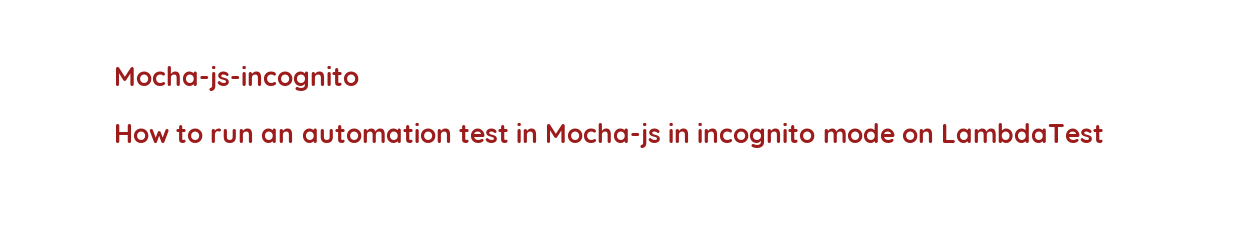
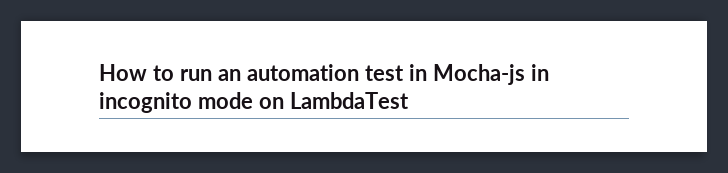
- Mocha-js-incognito

